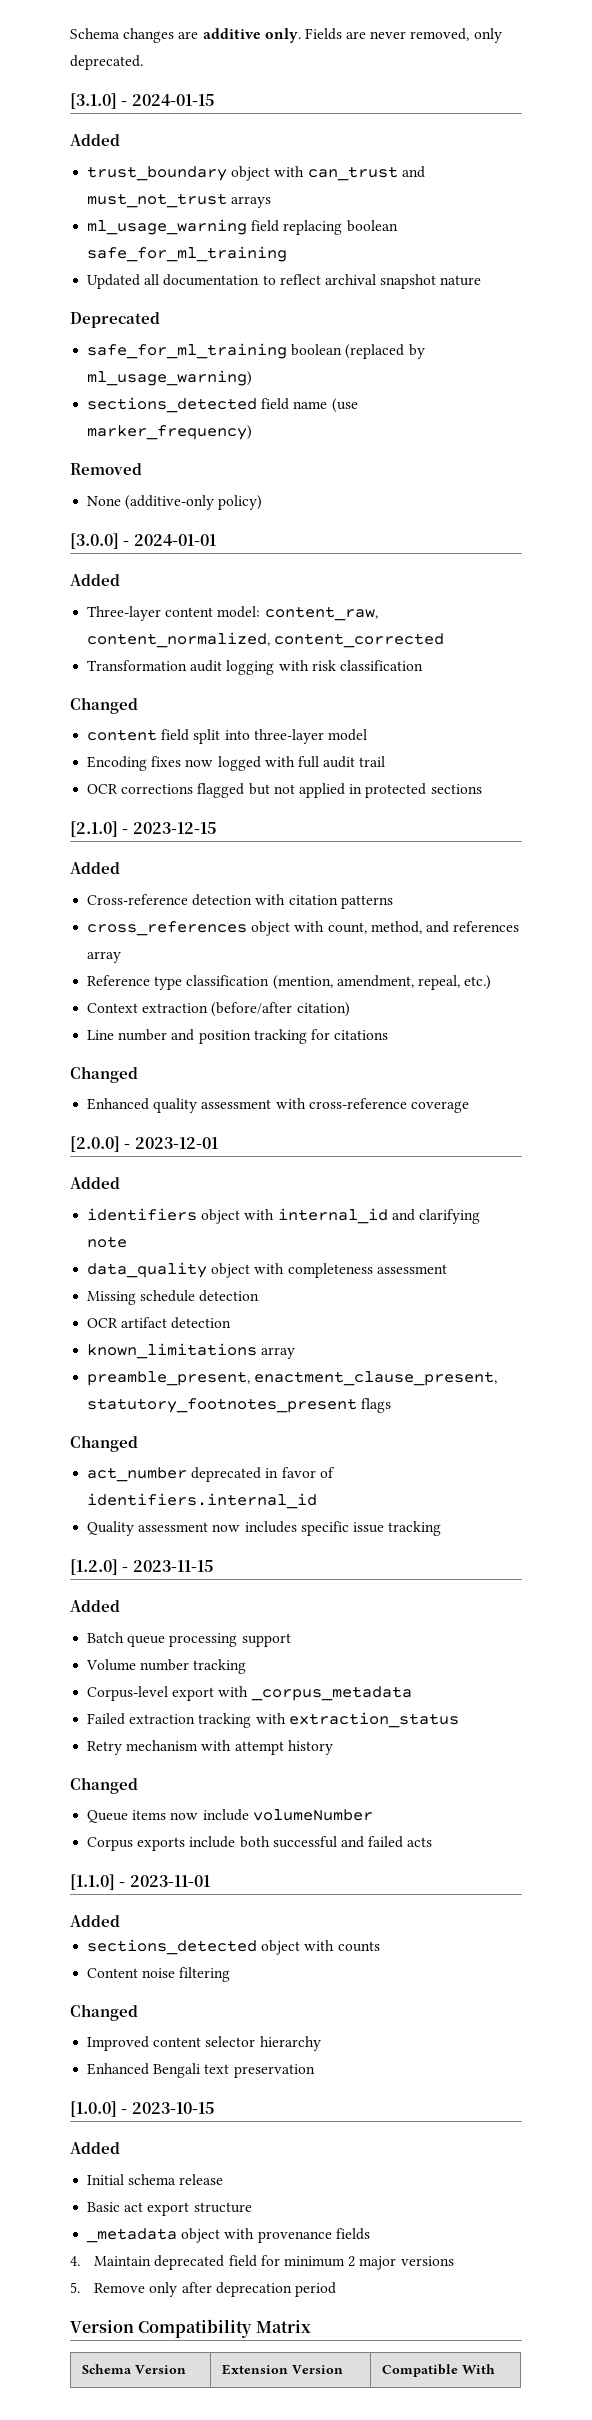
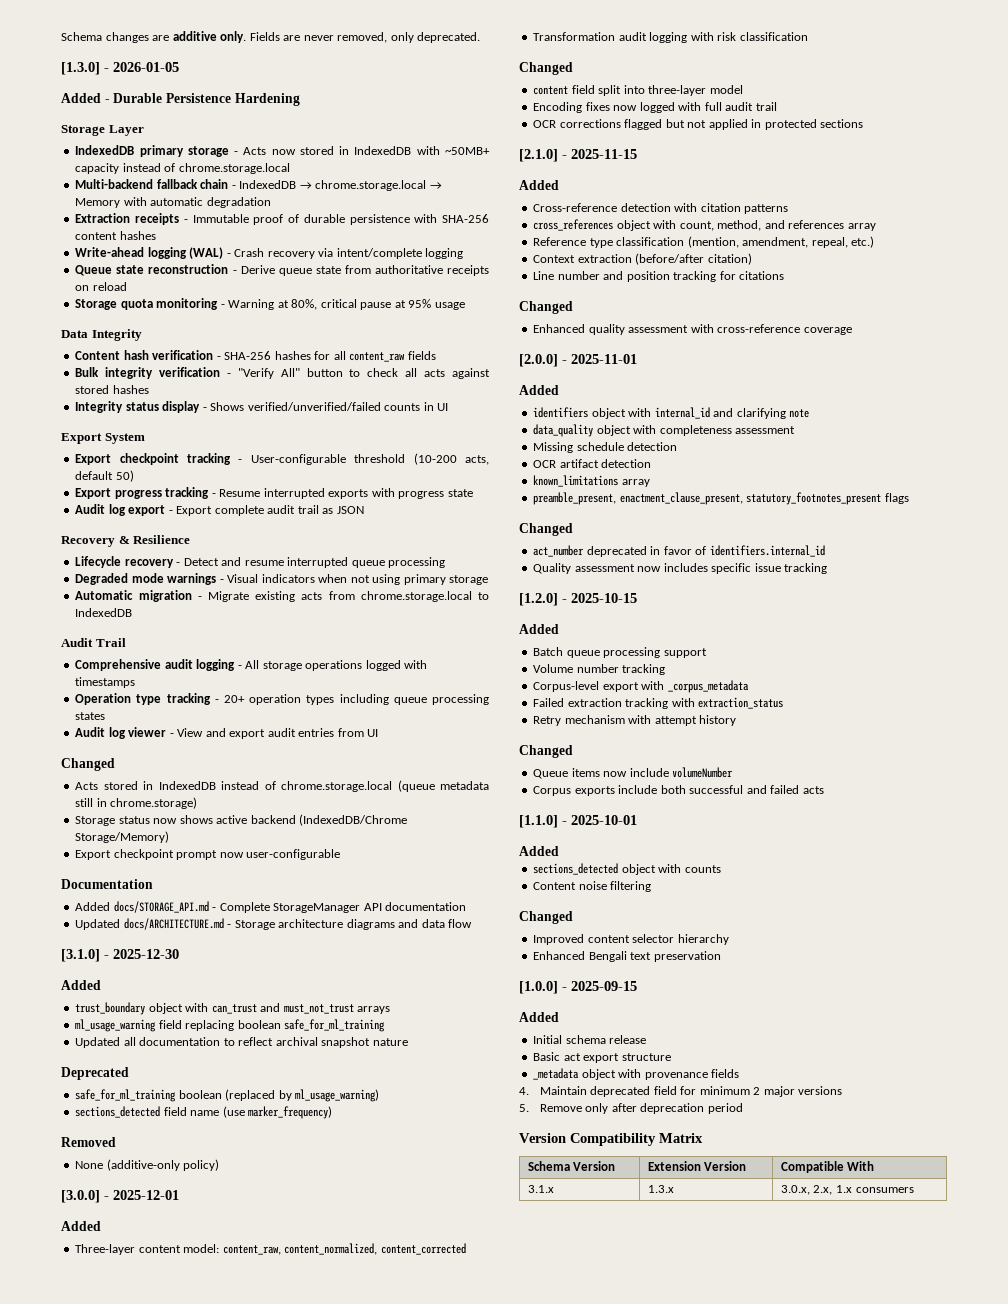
+ [1.3.0] - 2026-01-05
+ Added - Durable Persistence Hardening
+ Storage Layer
+ IndexedDB primary storage - Acts now stored in IndexedDB with ~50MB+ capacity instead of chrome.storage.local
+ Multi-backend fallback chain - IndexedDB → chrome.storage.local → Memory with automatic degradation
+ Extraction receipts - Immutable proof of durable persistence with SHA-256 content hashes
+ Write-ahead logging (WAL) - Crash recovery via intent/complete logging
+ Queue state reconstruction - Derive queue state from authoritative receipts on reload
+ Storage quota monitoring - Warning at 80%, critical pause at 95% usage
+ Data Integrity
+ Content hash verification - SHA-256 hashes for all content_raw fields
+ Bulk integrity verification - "Verify All" button to check all acts against stored hashes
+ Integrity status display - Shows verified/unverified/failed counts in UI
+ Export System
+ Export checkpoint tracking - User-configurable threshold (10-200 acts, default 50)
+ Export progress tracking - Resume interrupted exports with progress state
+ Audit log export - Export complete audit trail as JSON
+ Recovery & Resilience
+ Lifecycle recovery - Detect and resume interrupted queue processing
+ Degraded mode warnings - Visual indicators when not using primary storage
+ Automatic migration - Migrate existing acts from chrome.storage.local to IndexedDB
+ Audit Trail
+ Comprehensive audit logging - All storage operations logged with timestamps
+ Operation type tracking - 20+ operation types including queue processing states
+ Audit log viewer - View and export audit entries from UI
+ Changed
+ Acts stored in IndexedDB instead of chrome.storage.local (queue metadata still in chrome.storage)
+ Storage status now shows active backend (IndexedDB/Chrome Storage/Memory)
+ Export checkpoint prompt now user-configurable
+ Documentation
+ Added docs/STORAGE_API.md - Complete StorageManager API documentation
+ Updated docs/ARCHITECTURE.md - Storage architecture diagrams and data flow
- [3.1.0] - 2024-01-15
+ [3.1.0] - 2025-12-30
- [3.0.0] - 2024-01-01
+ [3.0.0] - 2025-12-01
- [2.1.0] - 2023-12-15
+ [2.1.0] - 2025-11-15
- [2.0.0] - 2023-12-01
+ [2.0.0] - 2025-11-01
- [1.2.0] - 2023-11-15
+ [1.2.0] - 2025-10-15
- [1.1.0] - 2023-11-01
+ [1.1.0] - 2025-10-01
- [1.0.0] - 2023-10-15
+ [1.0.0] - 2025-09-15
+ 3.1.x | 1.3.x | 3.0.x, 2.x, 1.x consumers

